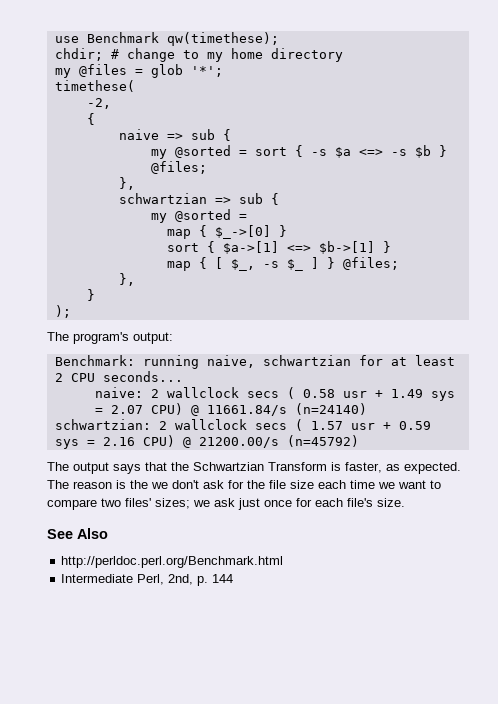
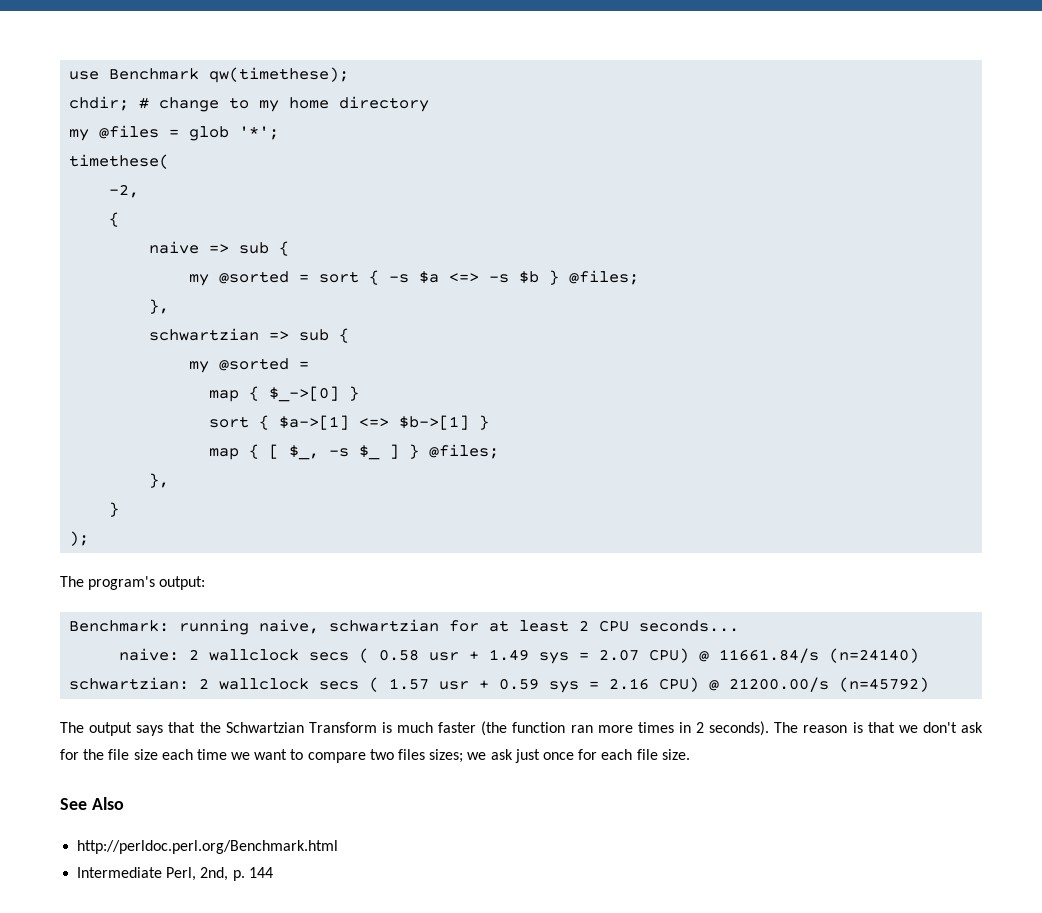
- The output says that the Schwartzian Transform is faster, as expected.
+ The output says that the Schwartzian Transform is much faster (the function ran more times in 2 seconds).
- The reason is the we don't ask for the file size each time we want to compare two files' sizes; we ask just once for each file's size.
+ The reason is that we don't ask for the file size each time we want to compare two files sizes; we ask just once for each file size.

